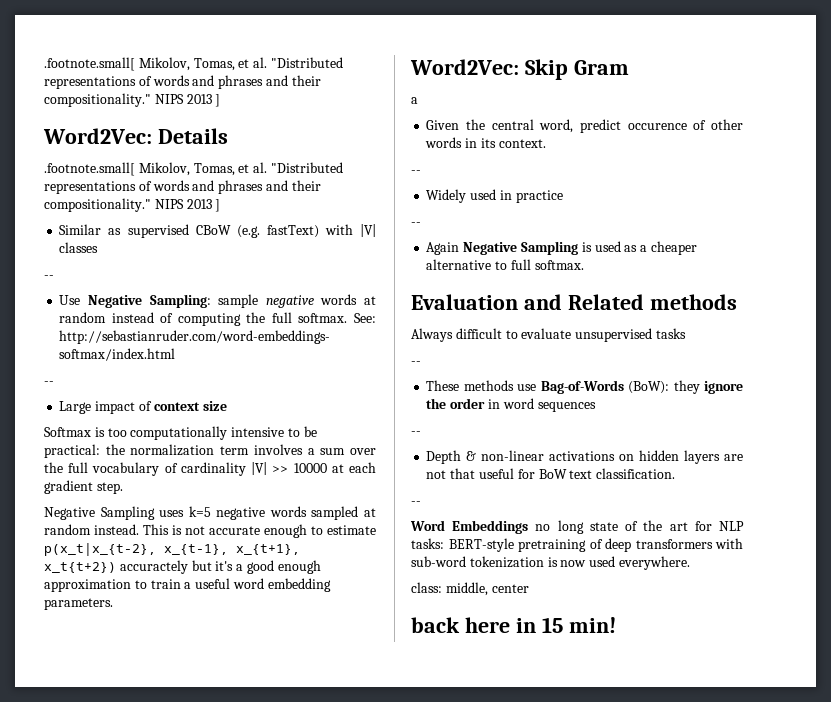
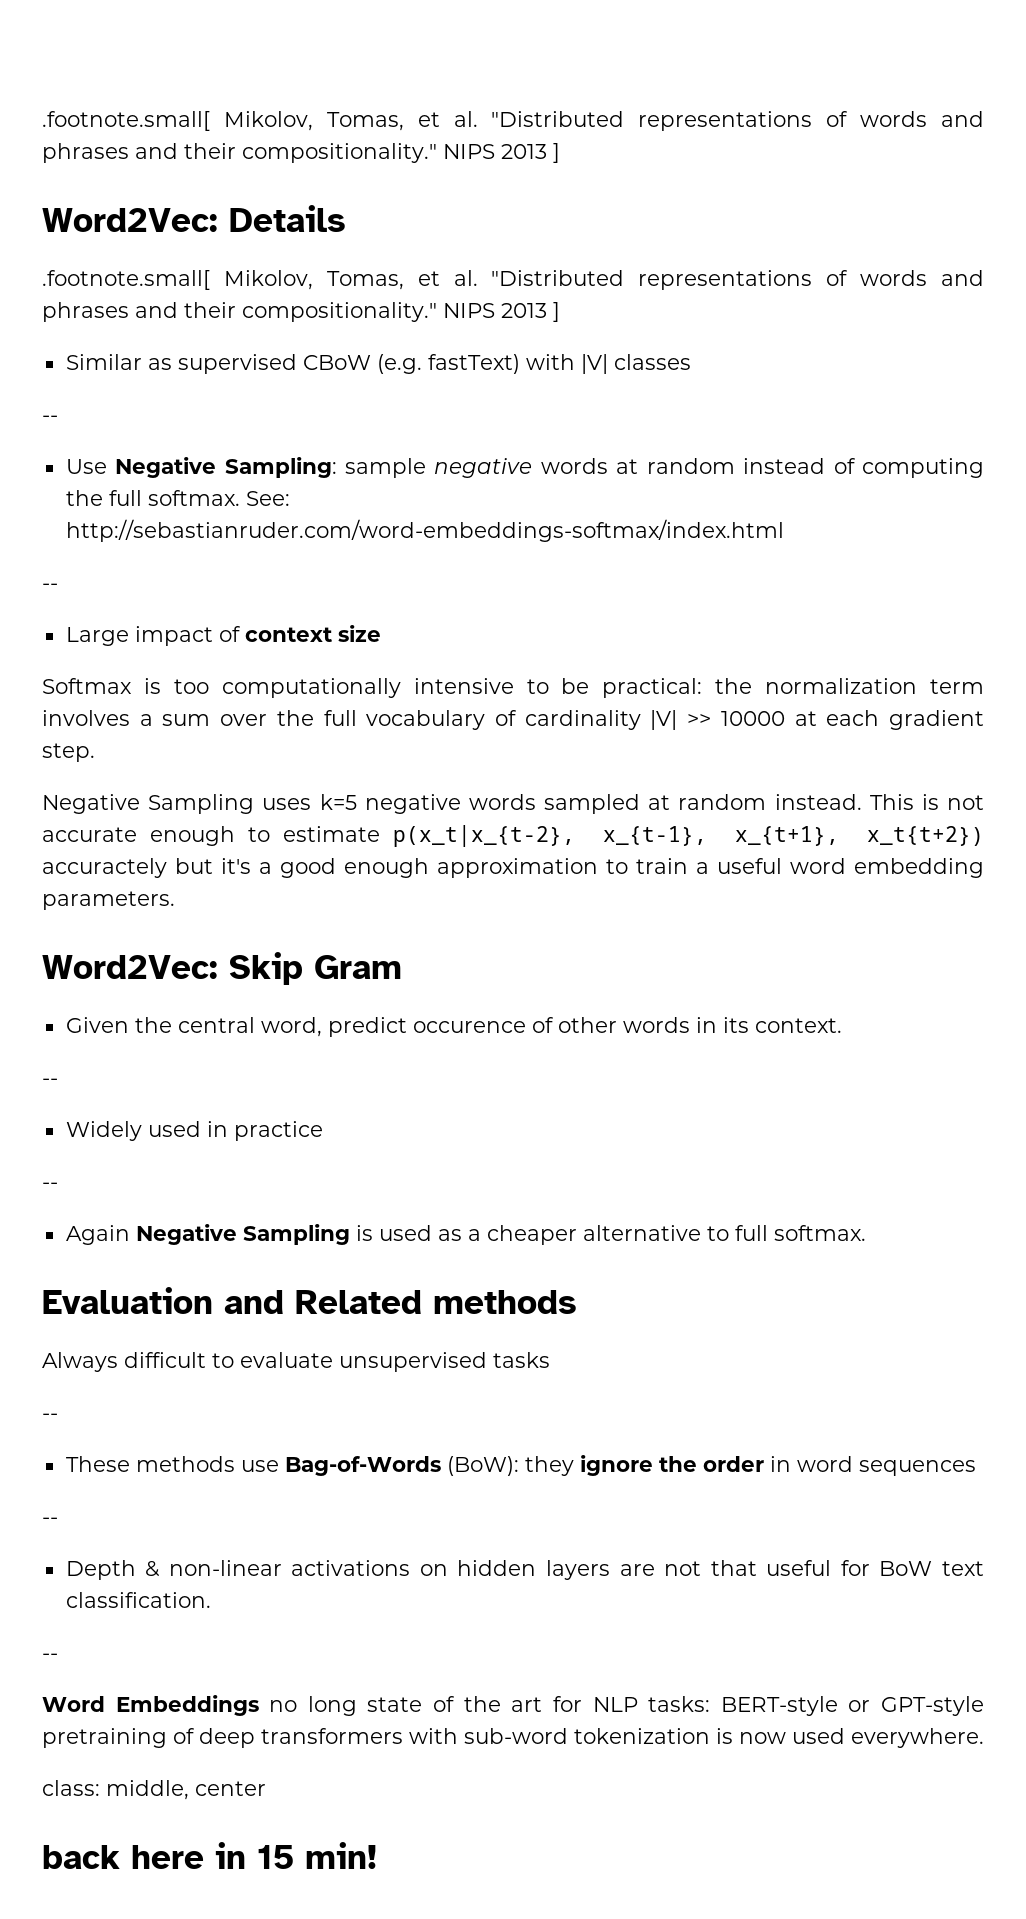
  Word2Vec: Skip Gram
- a
- Word Embeddings no long state of the art for NLP tasks: BERT-style pretraining of deep transformers with sub-word tokenization is now used everywhere.
+ Word Embeddings no long state of the art for NLP tasks: BERT-style or GPT-style pretraining of deep transformers with sub-word tokenization is now used everywhere.

